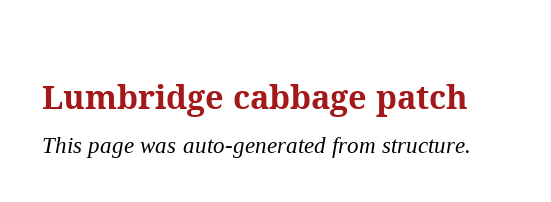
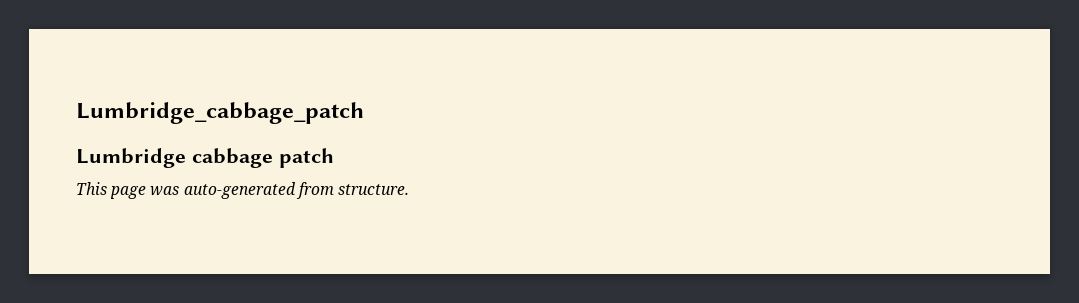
+ Lumbridge_cabbage_patch

